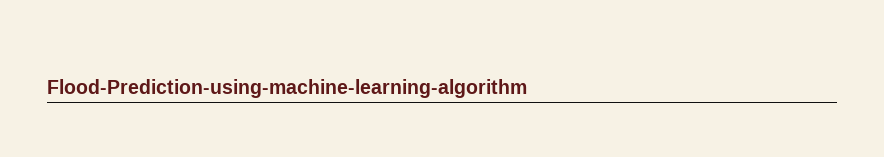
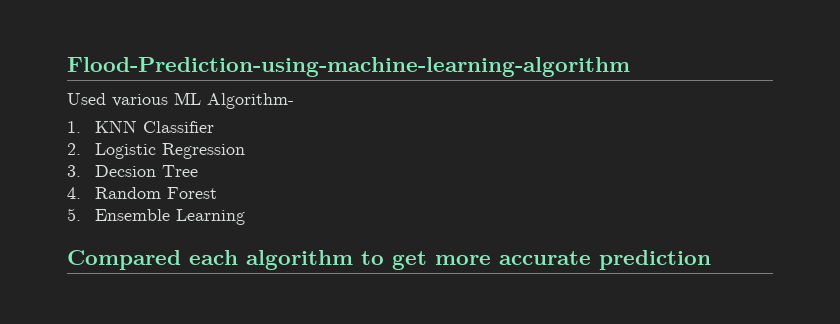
+ Used various ML Algorithm-
+ 1. KNN Classifier
+ 2. Logistic Regression
+ 3. Decsion Tree
+ 4. Random Forest
+ 5. Ensemble Learning
+ Compared each algorithm to get more accurate prediction

